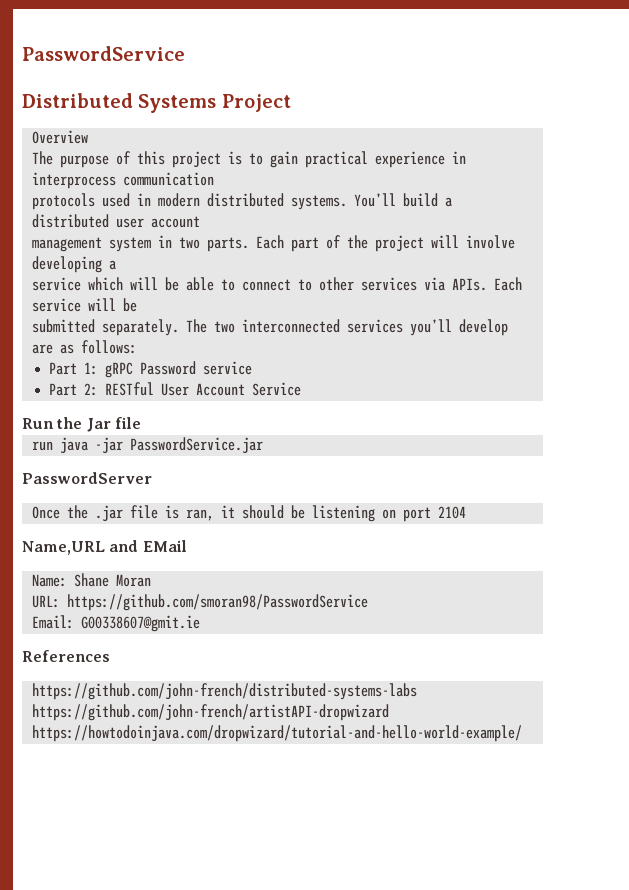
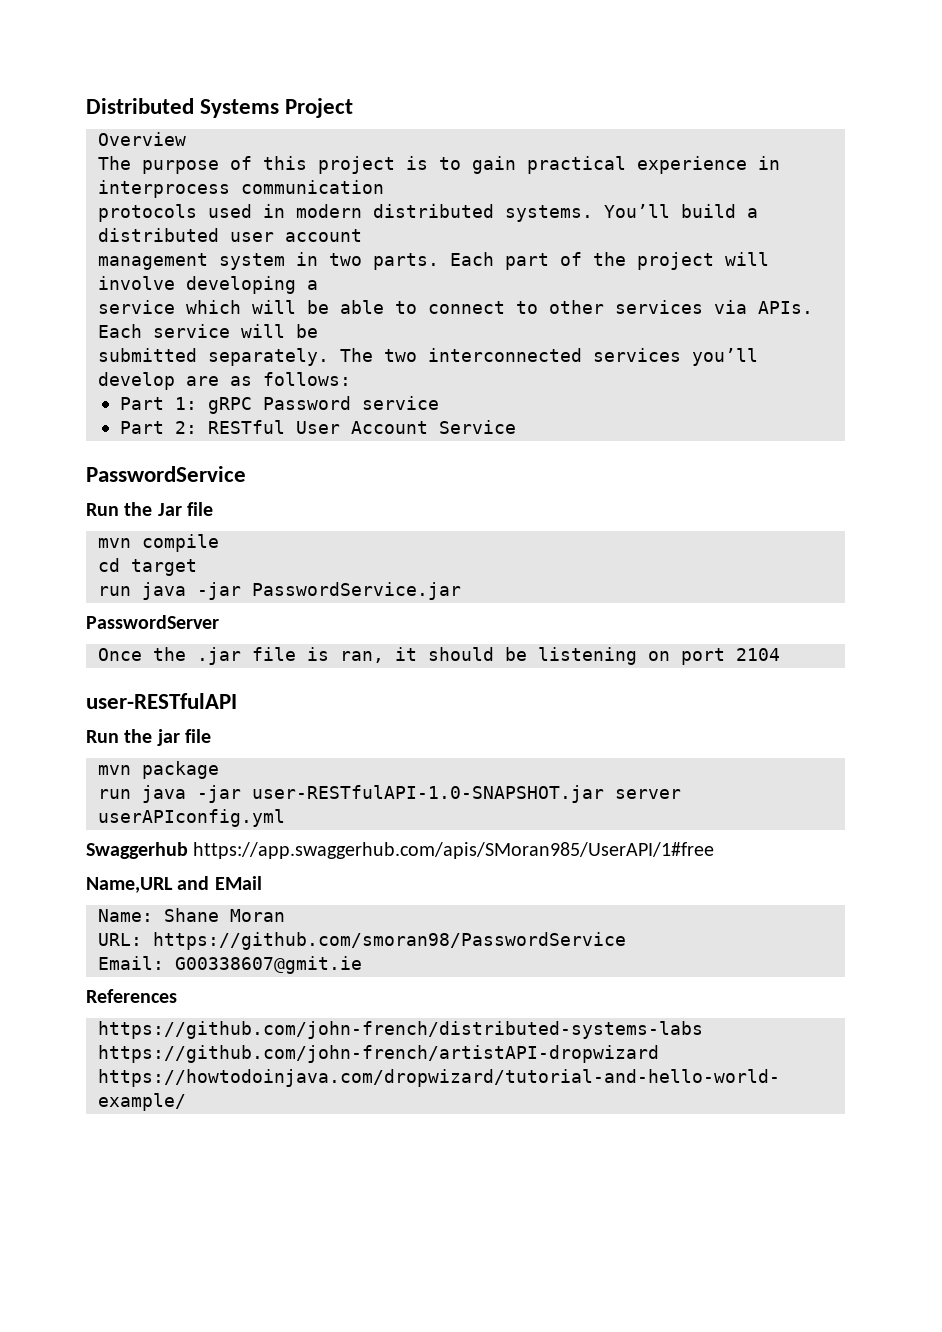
- PasswordService
+ PasswordService
+ mvn compile
+ cd target
+ user-RESTfulAPI
+ Run the jar file
+ mvn package
+ run java -jar user-RESTfulAPI-1.0-SNAPSHOT.jar server userAPIconfig.yml
+ Swaggerhub https://app.swaggerhub.com/apis/SMoran985/UserAPI/1#free

